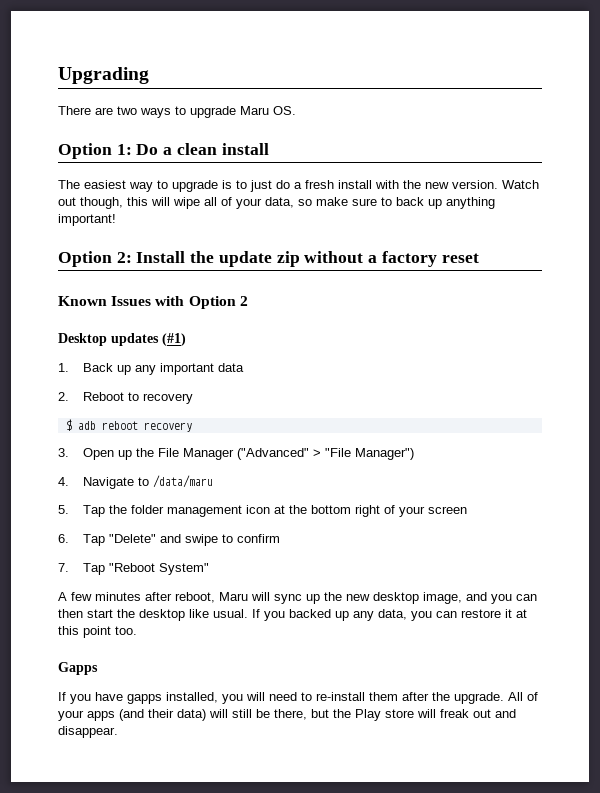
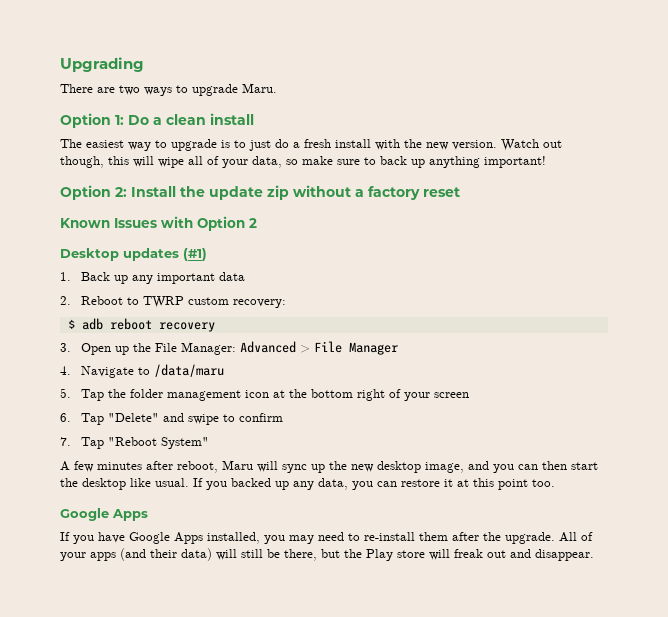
- There are two ways to upgrade Maru OS.
+ There are two ways to upgrade Maru.
- 2. Reboot to recovery
+ 2. Reboot to TWRP custom recovery:
- 3. Open up the File Manager ("Advanced" > "File Manager")
+ 3. Open up the File Manager: Advanced > File Manager
  If you backed up any data, you can restore it at this point too.
- Gapps
+ Google Apps
- If you have gapps installed, you will need to re-install them after the upgrade.
+ If you have Google Apps installed, you may need to re-install them after the upgrade.

